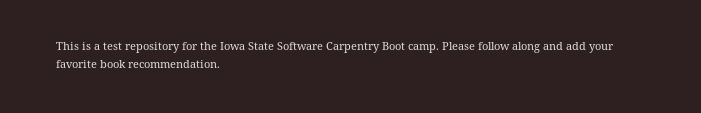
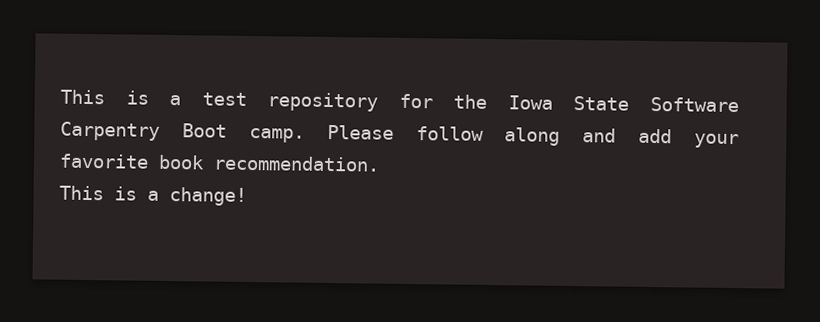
+ This is a change!

